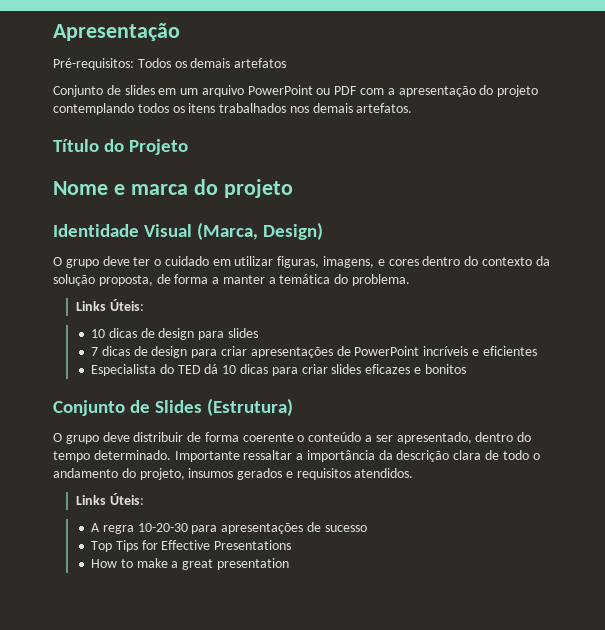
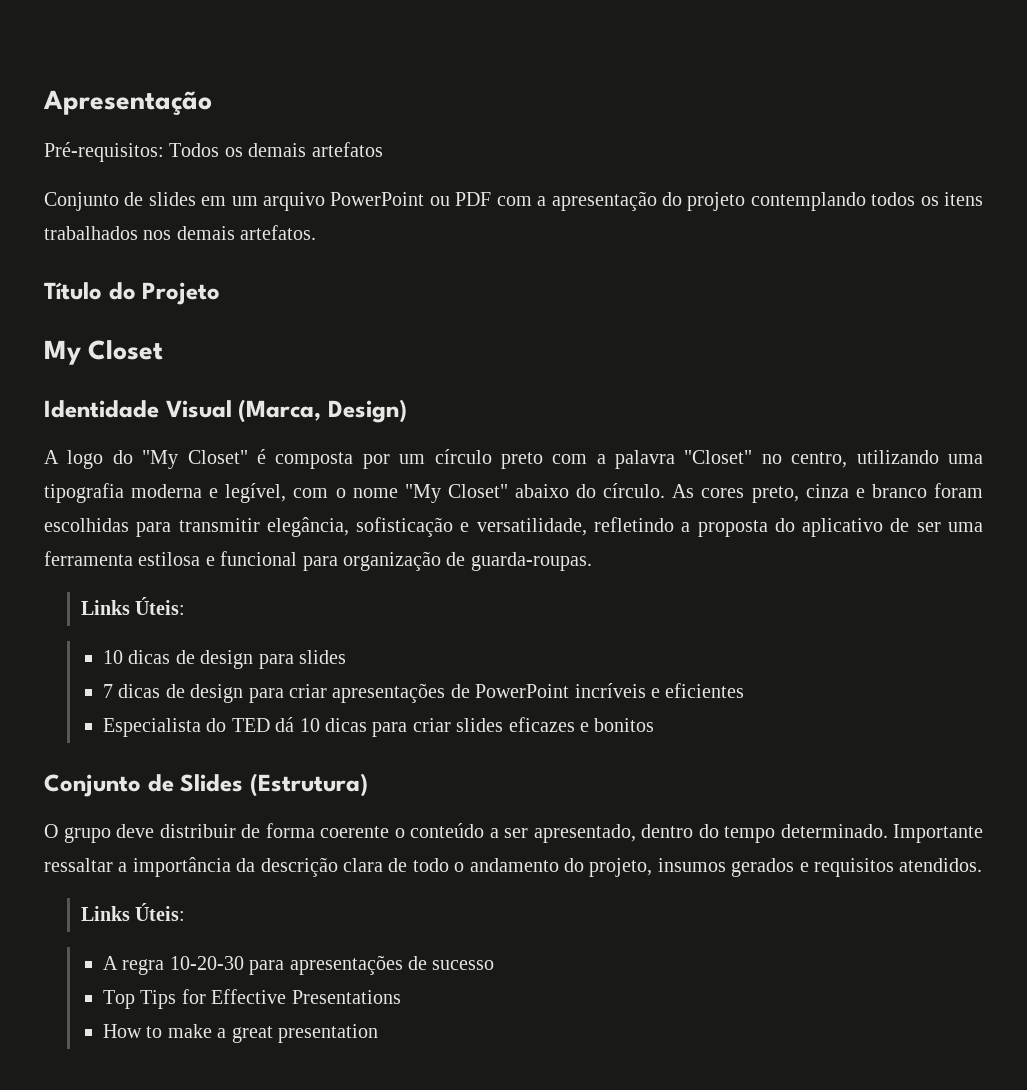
- Nome e marca do projeto
+ My Closet
- O grupo deve ter o cuidado em utilizar figuras, imagens, e cores dentro do contexto da solução proposta, de forma a manter a temática do problema.
+ A logo do "My Closet" é composta por um círculo preto com a palavra "Closet" no centro, utilizando uma tipografia moderna e legível, com o nome "My Closet" abaixo do círculo. As cores preto, cinza e branco foram escolhidas para transmitir elegância, sofisticação e versatilidade, refletindo a proposta do aplicativo de ser uma ferramenta estilosa e funcional para organização de guarda-roupas.

